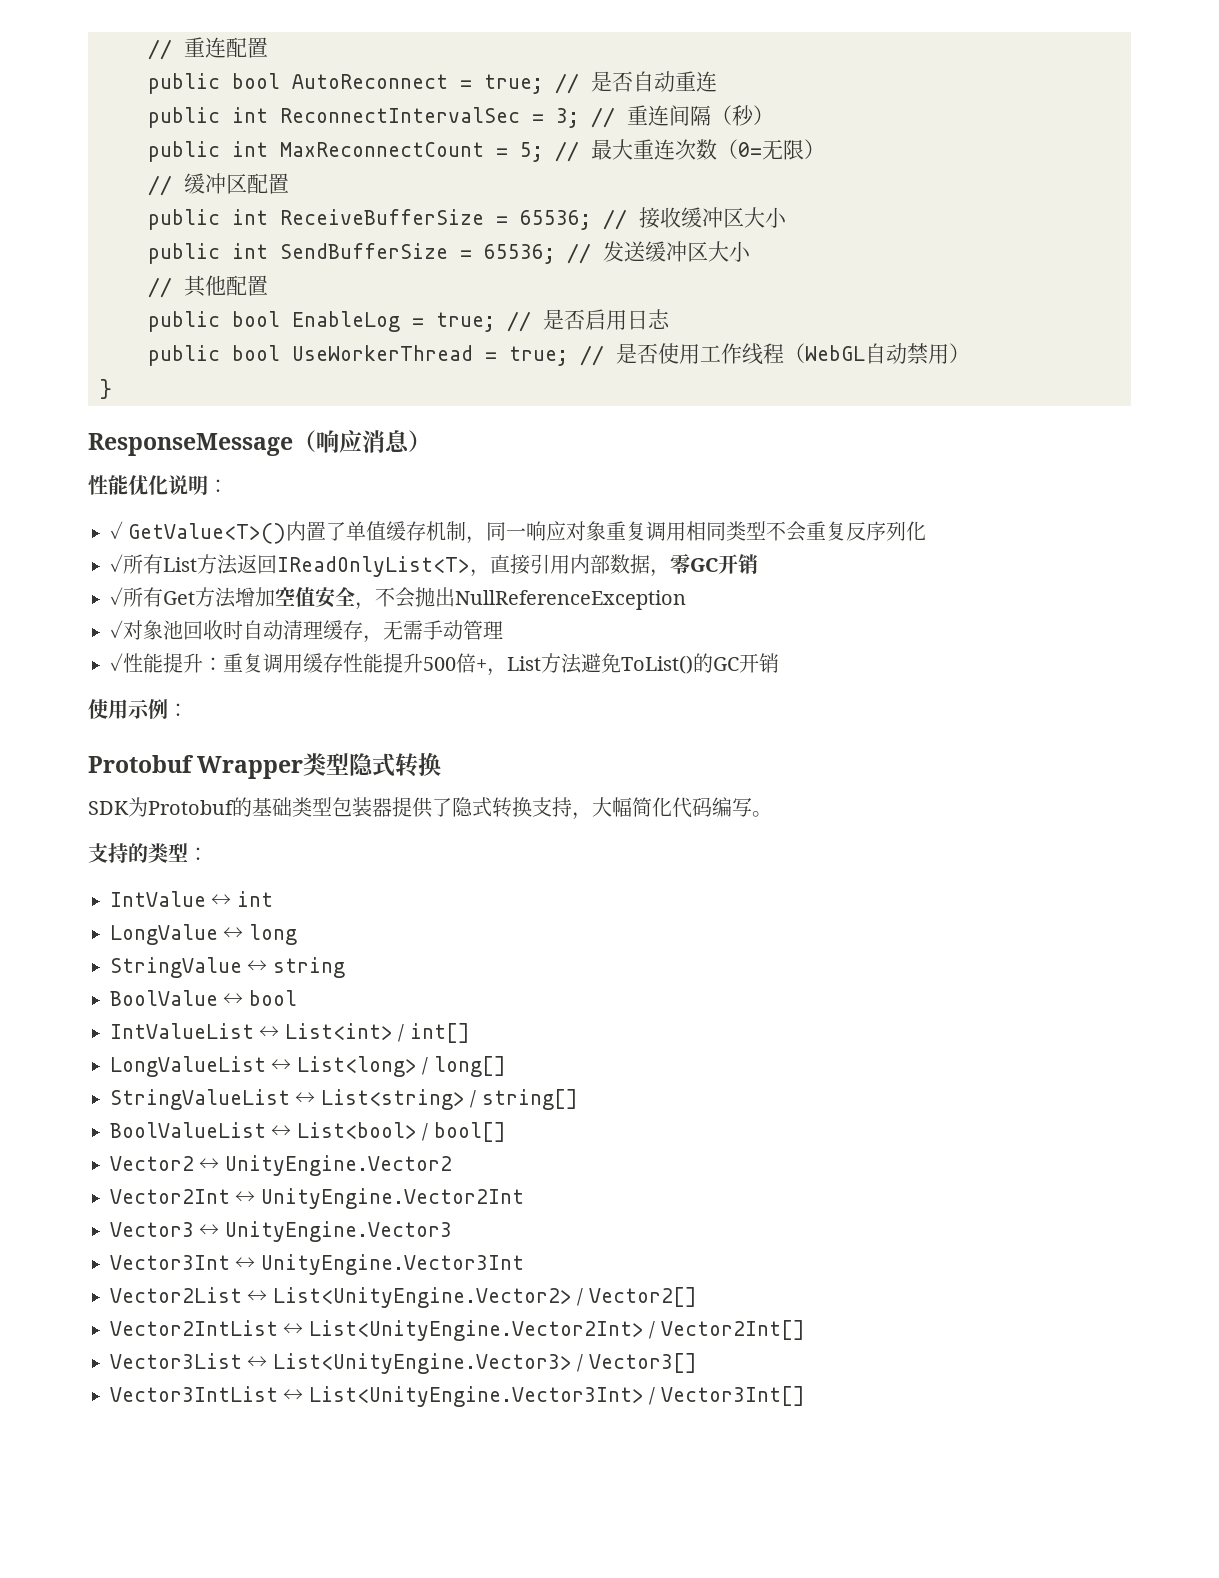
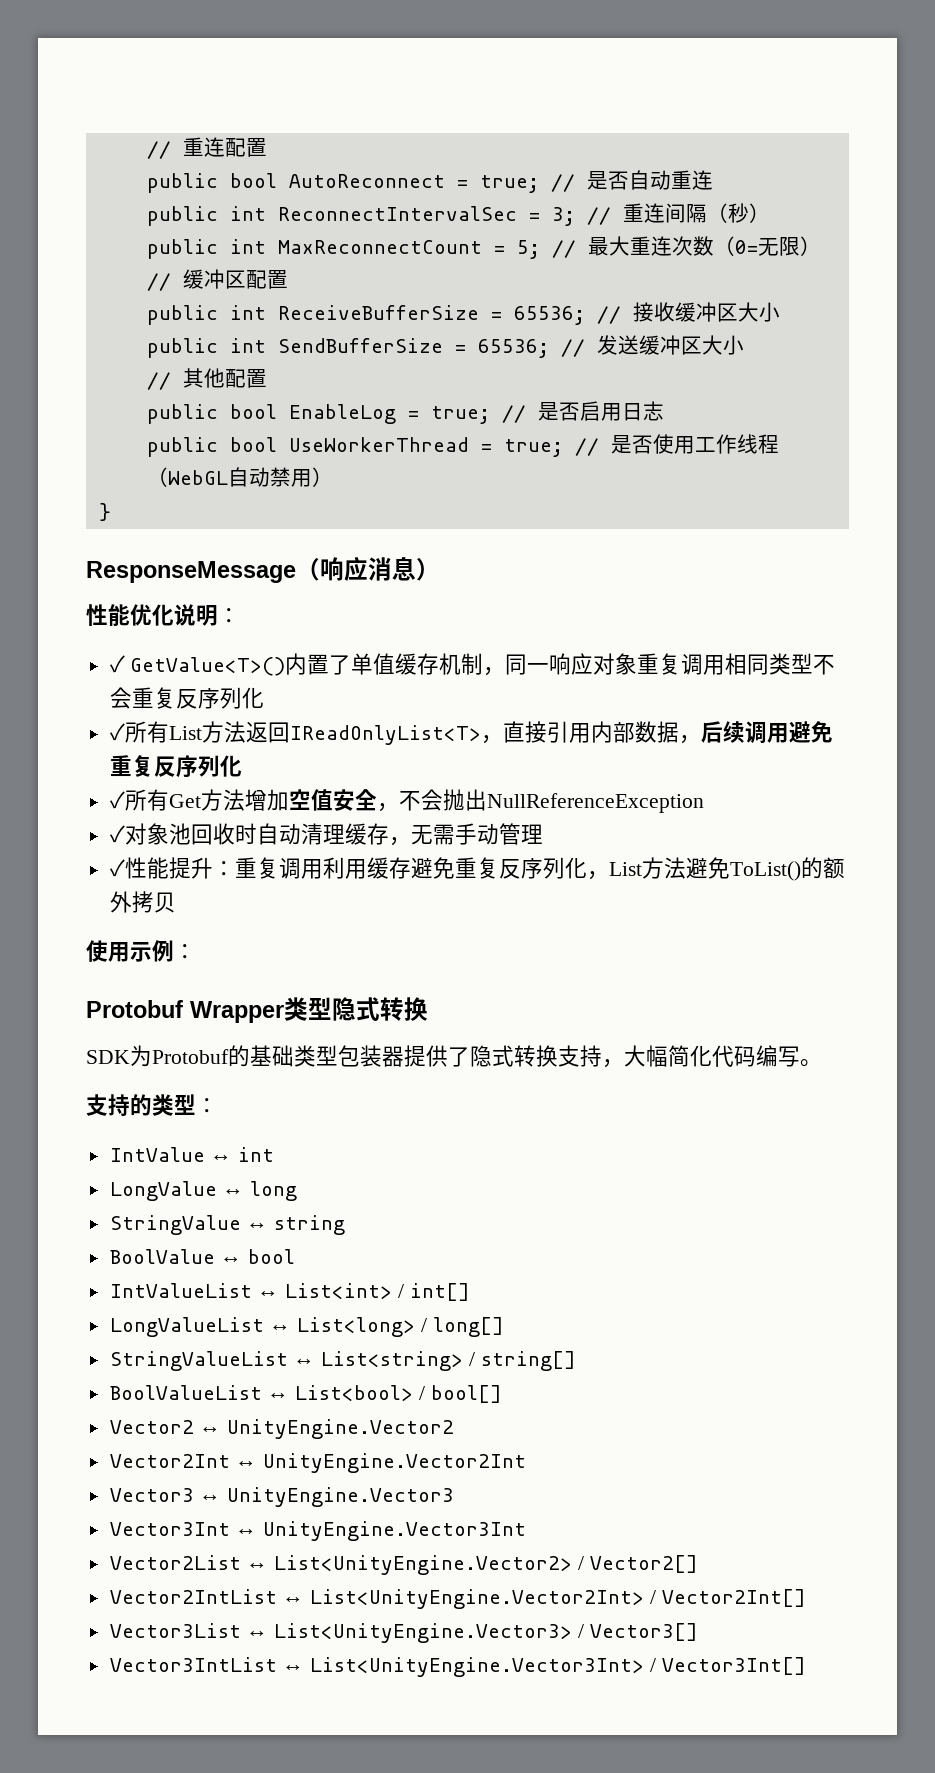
- ✓所有List方法返回IReadOnlyList<T>，直接引用内部数据，零GC开销
+ ✓所有List方法返回IReadOnlyList<T>，直接引用内部数据，后续调用避免重复反序列化
- ✓性能提升：重复调用缓存性能提升500倍+，List方法避免ToList()的GC开销
+ ✓性能提升：重复调用利用缓存避免重复反序列化，List方法避免ToList()的额外拷贝

